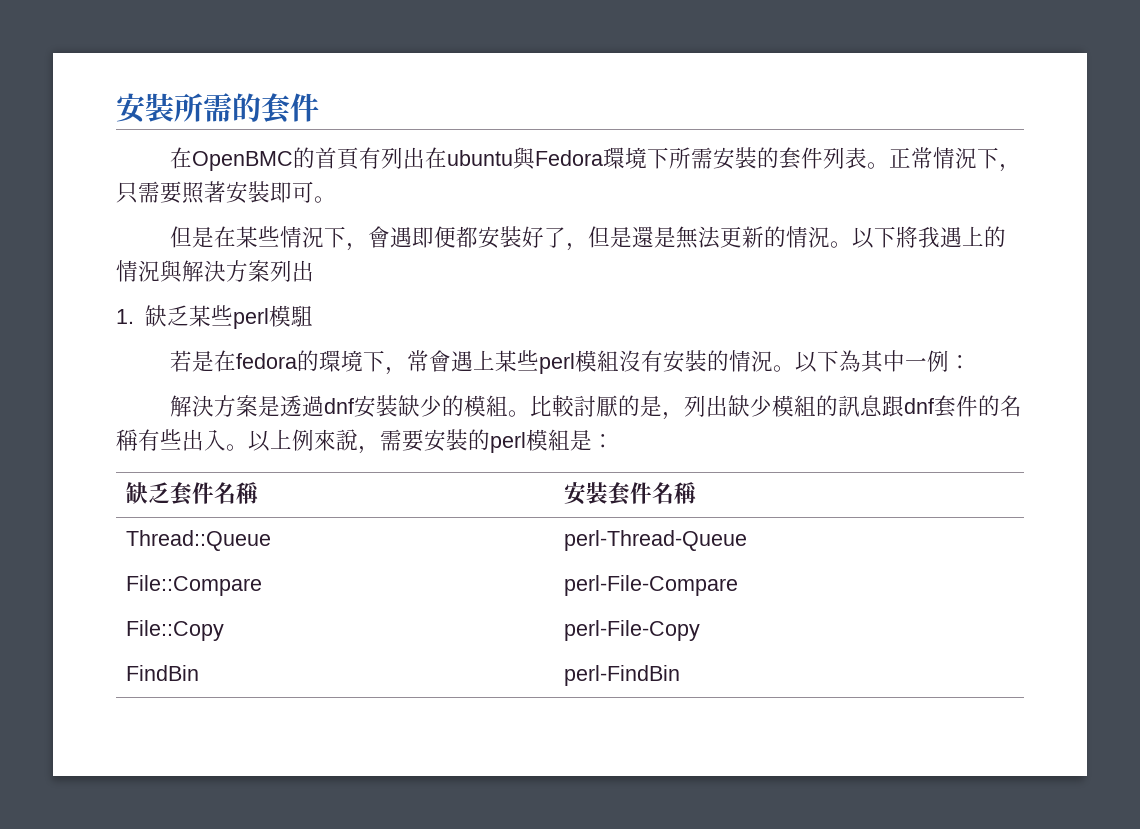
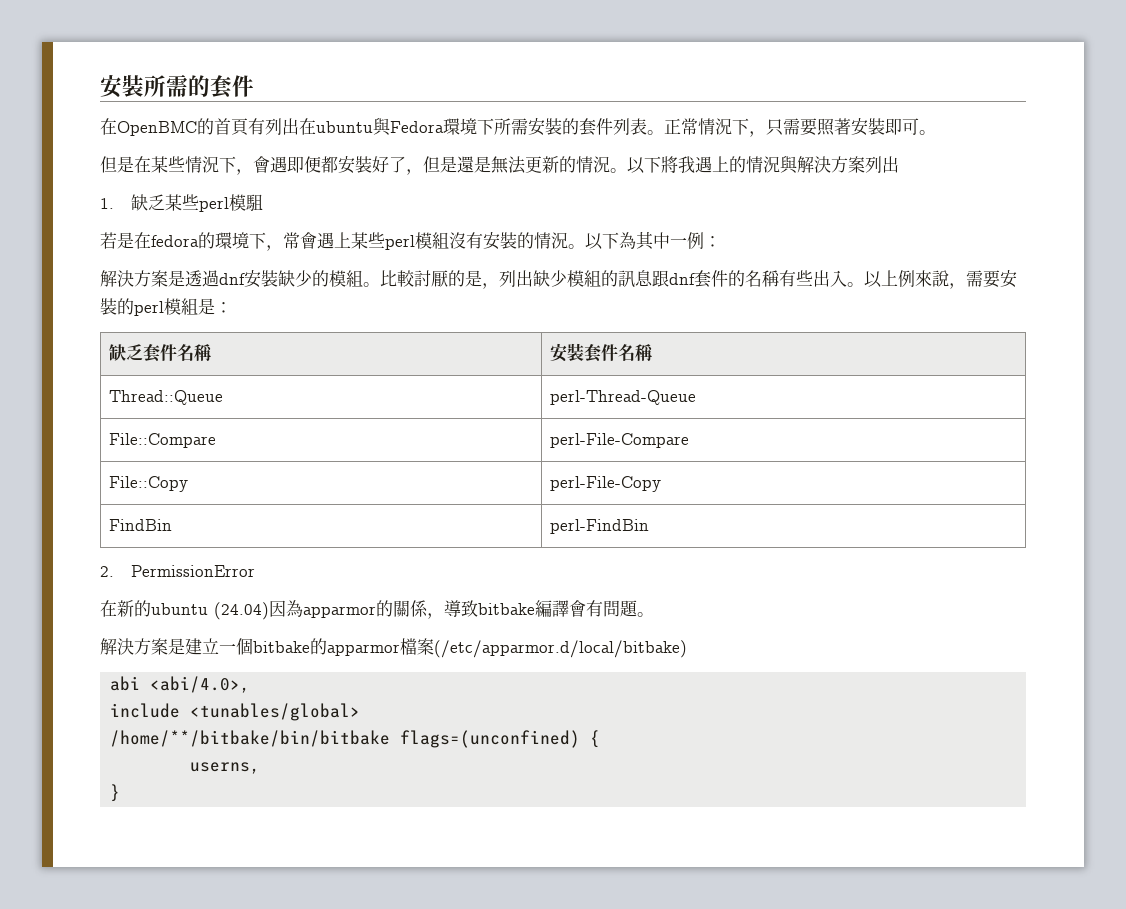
+ 2. PermissionError
+ 在新的ubuntu (24.04)因為apparmor的關係，導致bitbake編譯會有問題。
+ 解決方案是建立一個bitbake的apparmor檔案(/etc/apparmor.d/local/bitbake)
+ abi <abi/4.0>,
+ include <tunables/global>
+ /home/**/bitbake/bin/bitbake flags=(unconfined) {
+ userns,
+ }

